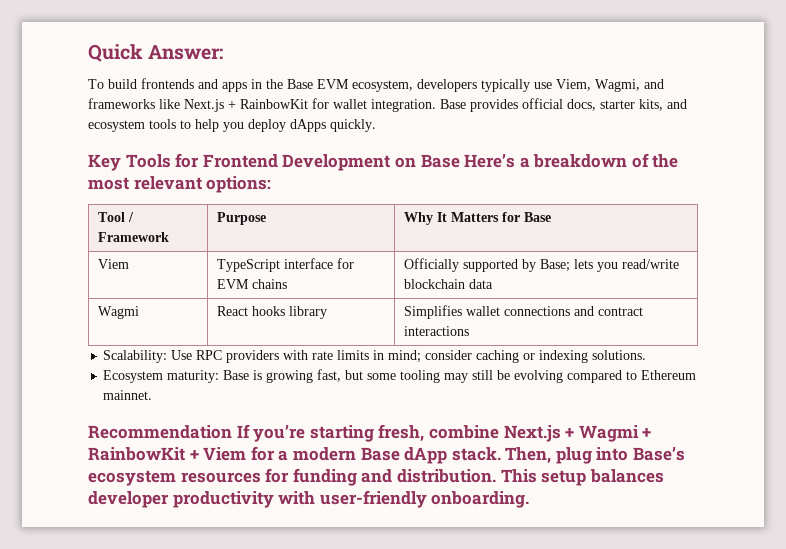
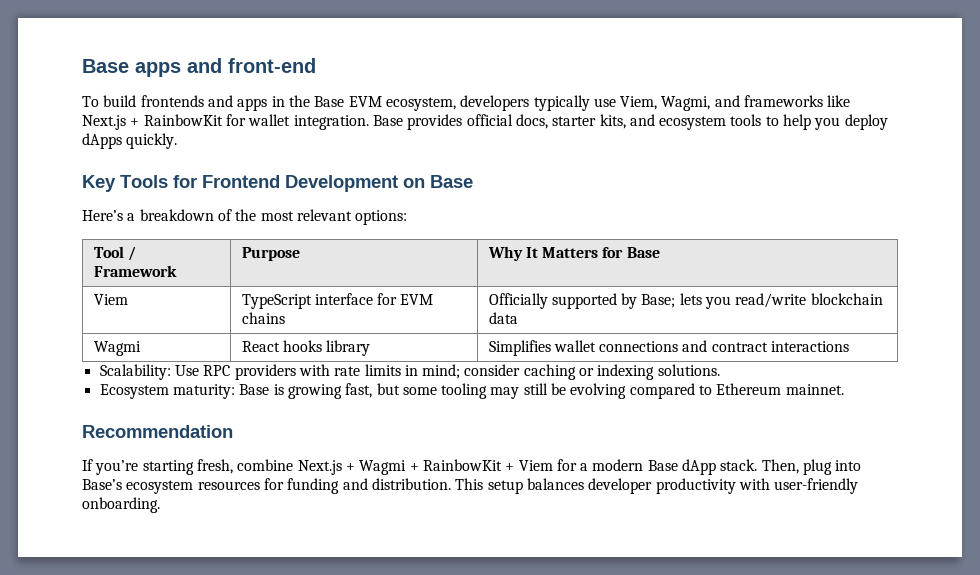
- Quick Answer:
+ Base apps and front-end
- Key Tools for Frontend Development on Base Here’s a breakdown of the most relevant options:
+ Key Tools for Frontend Development on Base
+ Here’s a breakdown of the most relevant options:
- Recommendation If you’re starting fresh, combine Next.js + Wagmi + RainbowKit + Viem for a modern Base dApp stack.
+ Recommendation
+ If you’re starting fresh, combine Next.js + Wagmi + RainbowKit + Viem for a modern Base dApp stack.

